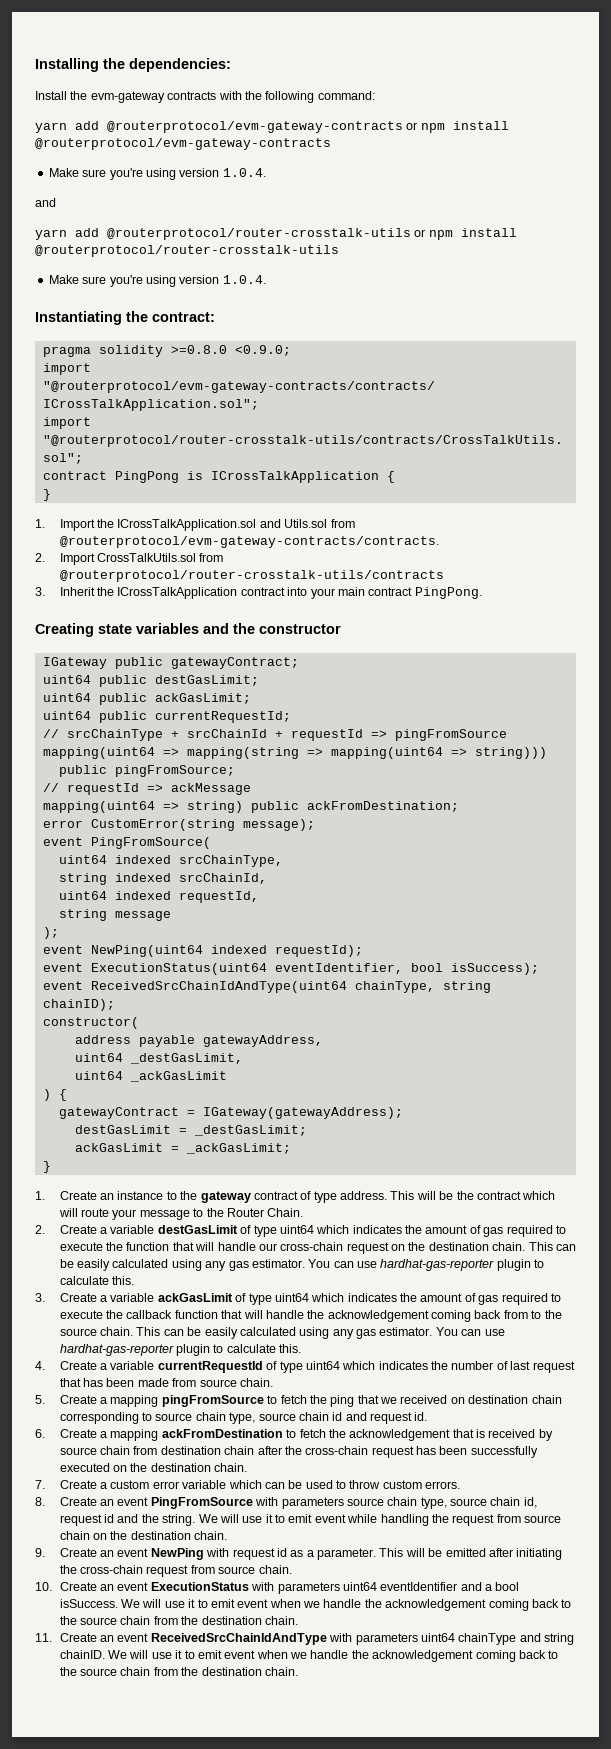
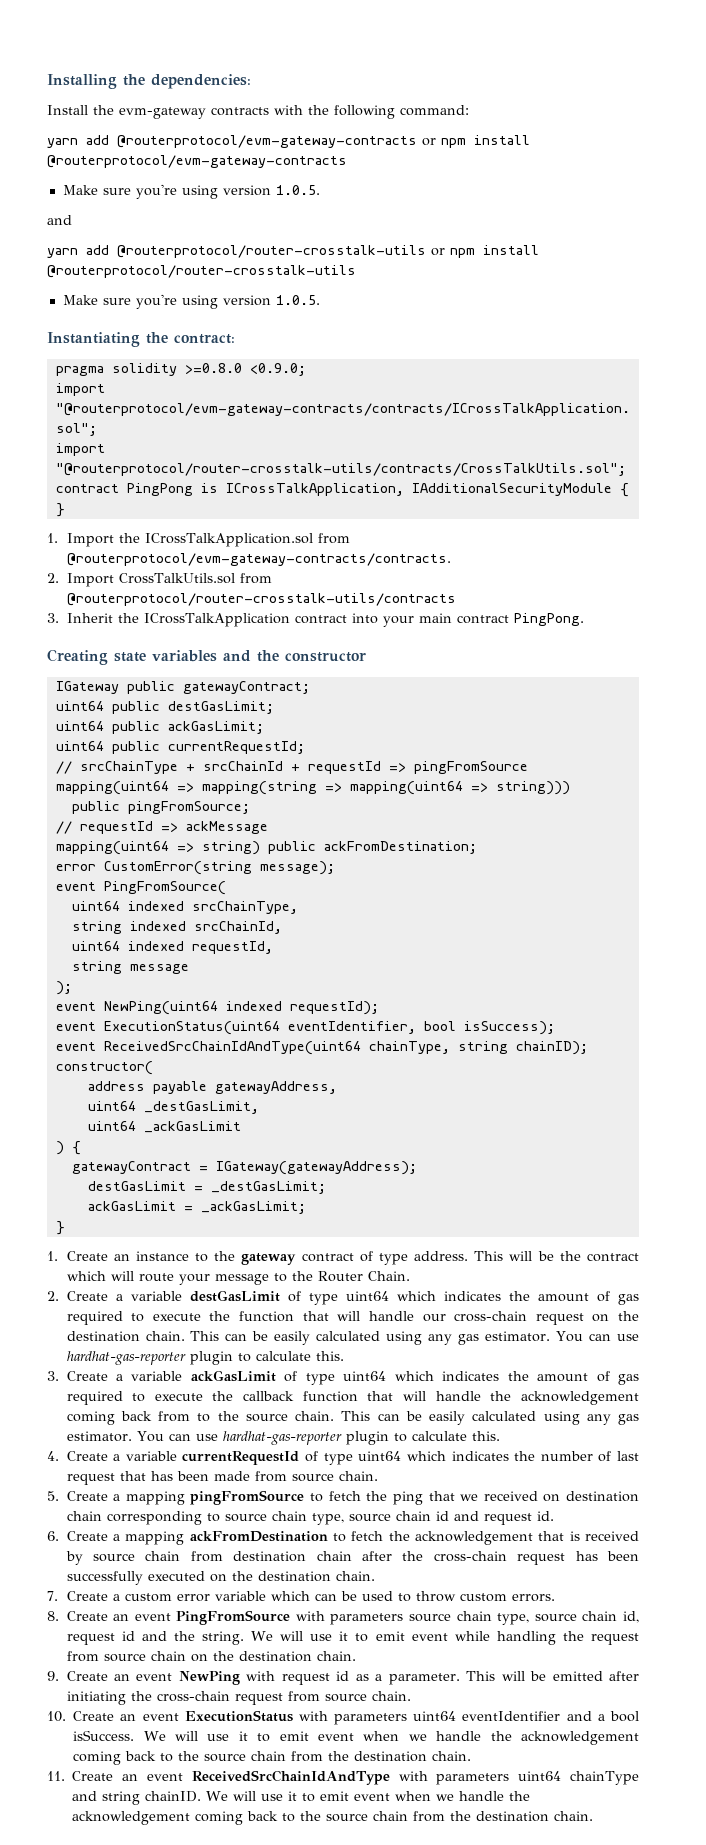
  yarn add @routerprotocol/evm-gateway-contracts or npm install @routerprotocol/evm-gateway-contracts
- Make sure you're using version 1.0.4.
+ Make sure you're using version 1.0.5.
  yarn add @routerprotocol/router-crosstalk-utils or npm install @routerprotocol/router-crosstalk-utils
- Make sure you're using version 1.0.4.
+ Make sure you're using version 1.0.5.
- contract PingPong is ICrossTalkApplication {
+ contract PingPong is ICrossTalkApplication, IAdditionalSecurityModule {
- 1. Import the ICrossTalkApplication.sol and Utils.sol from @routerprotocol/evm-gateway-contracts/contracts.
+ 1. Import the ICrossTalkApplication.sol from @routerprotocol/evm-gateway-contracts/contracts.

